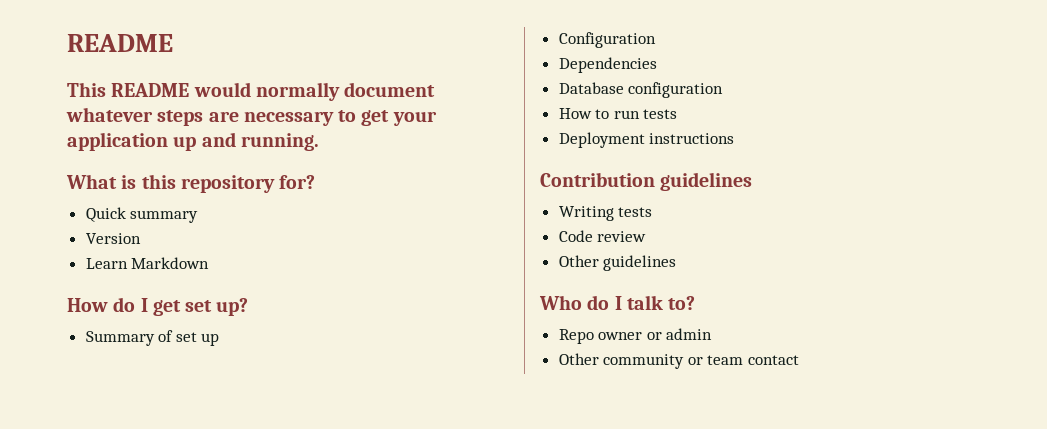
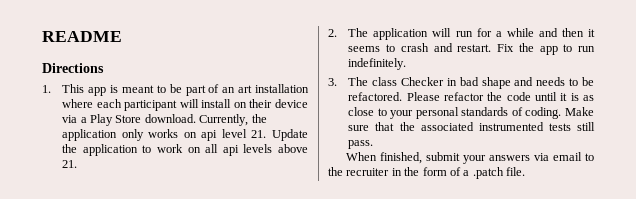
- This README would normally document whatever steps are necessary to get your application up and running.
- What is this repository for?
- Quick summary
- Version
- Learn Markdown
- How do I get set up?
- Summary of set up
- Configuration
- Dependencies
- Database configuration
- How to run tests
- Deployment instructions
- Contribution guidelines
- Writing tests
- Code review
- Other guidelines
- Who do I talk to?
- Repo owner or admin
- Other community or team contact
+ Directions
+ 1. This app is meant to be part of an art installation where each participant will install on their device via a Play Store download. Currently, the application only works on api level 21. Update the application to work on all api levels above 21.
+ 2. The application will run for a while and then it seems to crash and restart. Fix the app to run indefinitely.
+ 3. The class Checker in bad shape and needs to be refactored. Please refactor the code until it is as close to your personal standards of coding. Make sure that the associated instrumented tests still pass.
+ When finished, submit your answers via email to the recruiter in the form of a .patch file.

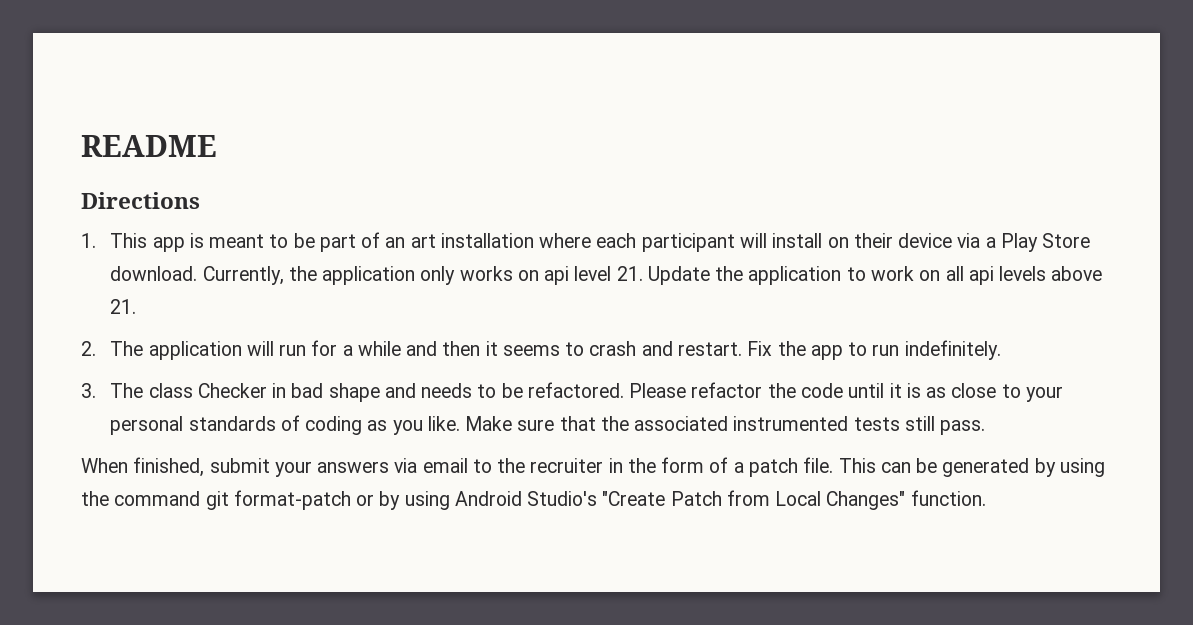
- Please refactor the code until it is as close to your personal standards of coding.
+ Please refactor the code until it is as close to your personal standards of coding as you like.
- When finished, submit your answers via email to the recruiter in the form of a .patch file.
+ When finished, submit your answers via email to the recruiter in the form of a patch file. This can be generated by using the command git format-patch or by using Android Studio's "Create Patch from Local Changes" function.

